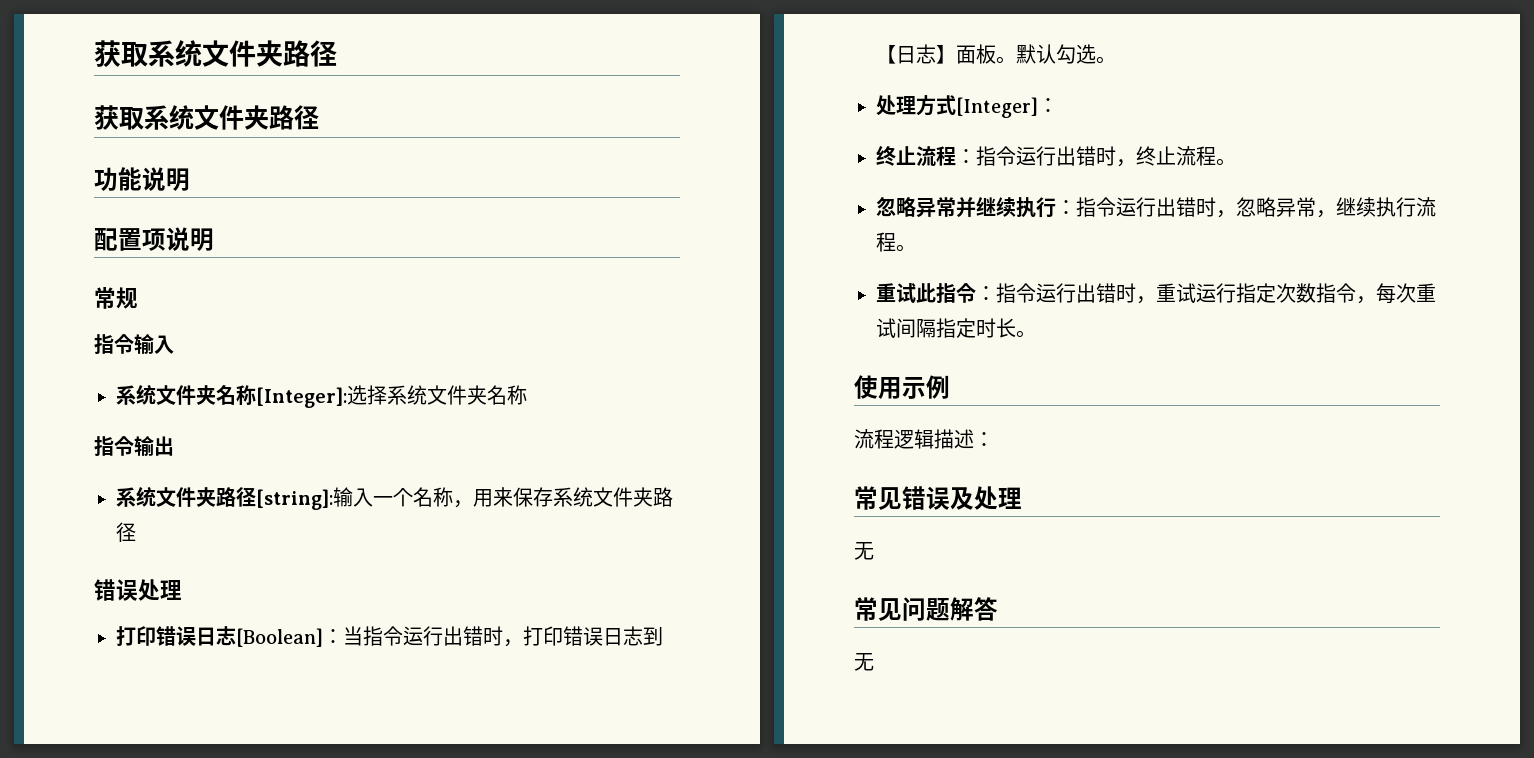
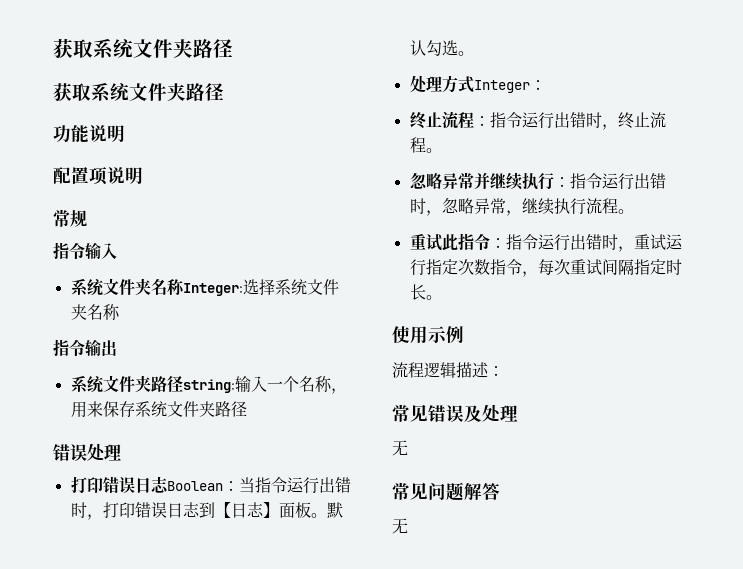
- 系统文件夹名称[Integer]:选择系统文件夹名称
+ 系统文件夹名称Integer:选择系统文件夹名称
- 系统文件夹路径[string]:输入一个名称，用来保存系统文件夹路径
+ 系统文件夹路径string:输入一个名称，用来保存系统文件夹路径
- 打印错误日志[Boolean]：当指令运行出错时，打印错误日志到【日志】面板。
+ 打印错误日志Boolean：当指令运行出错时，打印错误日志到【日志】面板。
- 处理方式[Integer]：
+ 处理方式Integer：

